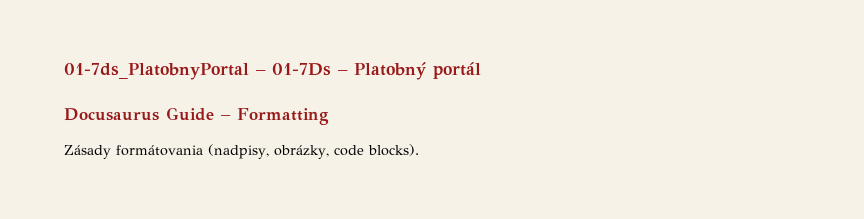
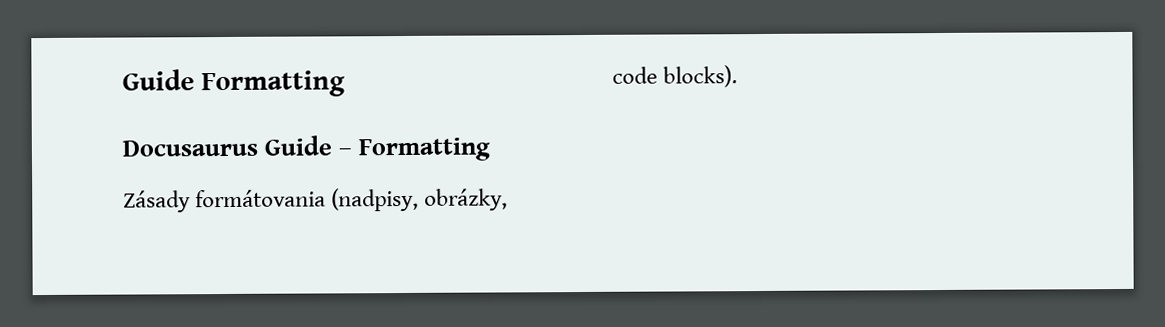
- 01-7ds_PlatobnyPortal – 01-7Ds – Platobný portál
+ Guide Formatting

